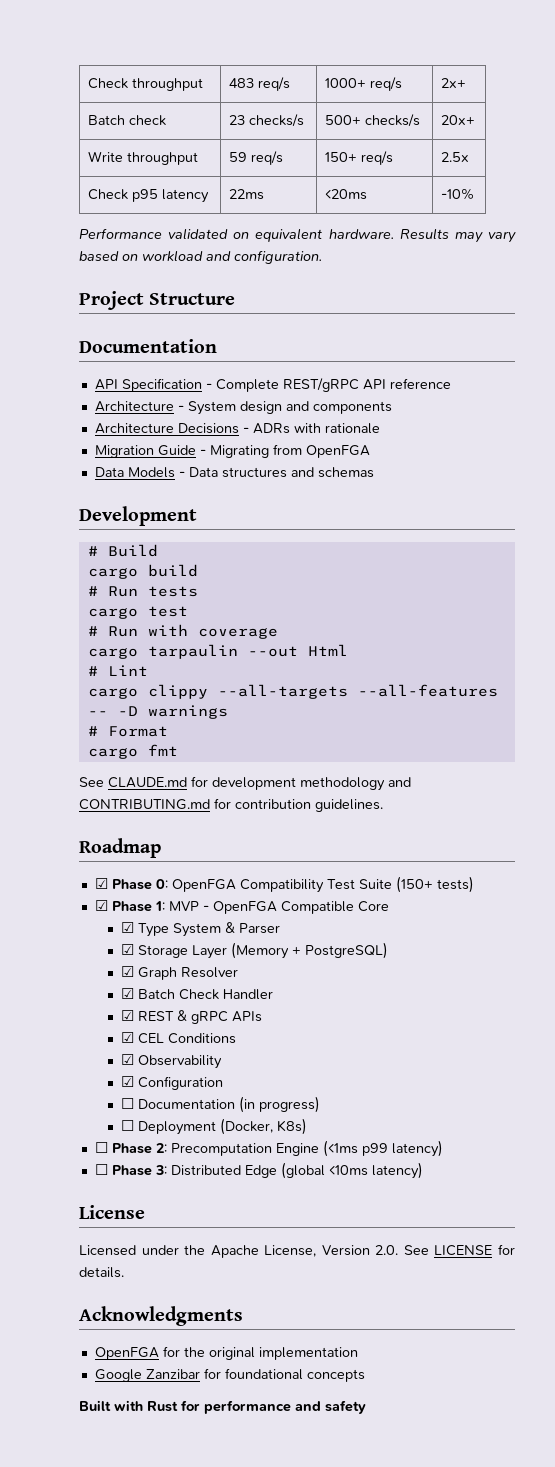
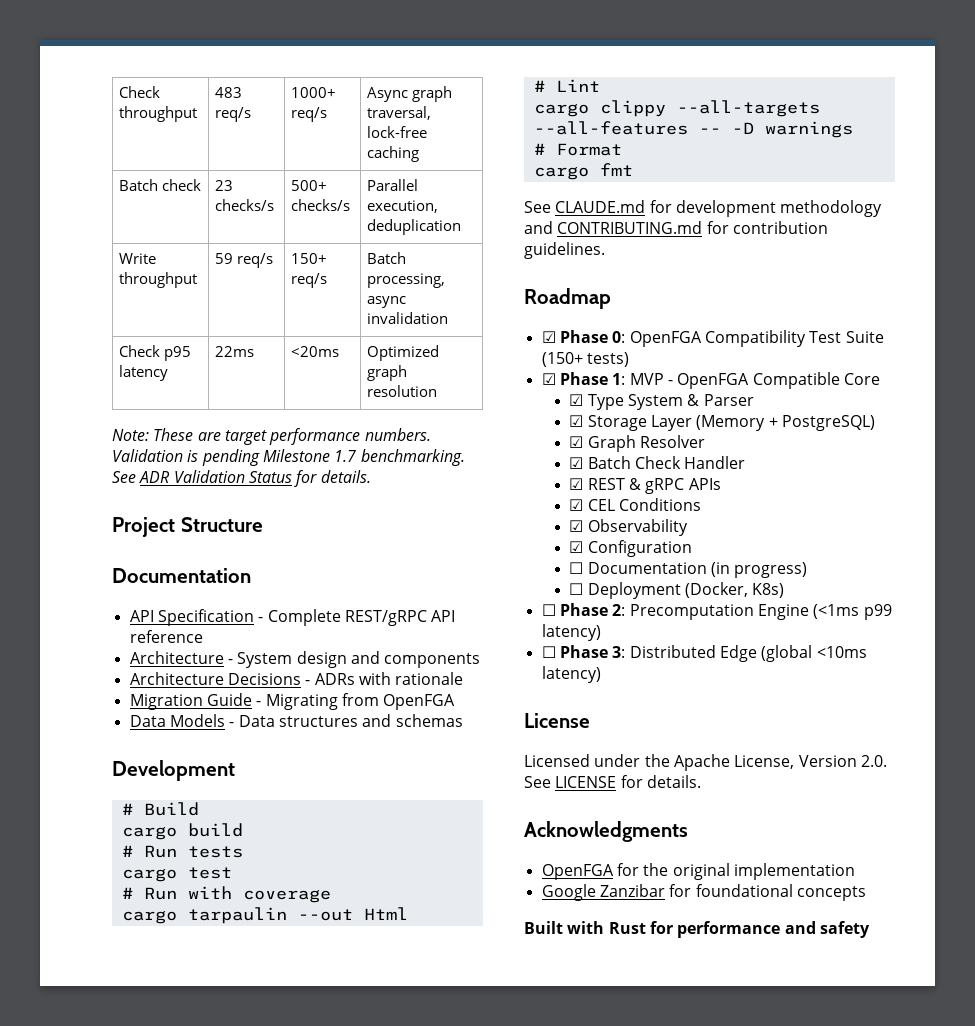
- Check throughput | 483 req/s | 1000+ req/s | 2x+
+ Check throughput | 483 req/s | 1000+ req/s | Async graph traversal, lock-free caching
- Batch check | 23 checks/s | 500+ checks/s | 20x+
+ Batch check | 23 checks/s | 500+ checks/s | Parallel execution, deduplication
- Write throughput | 59 req/s | 150+ req/s | 2.5x
+ Write throughput | 59 req/s | 150+ req/s | Batch processing, async invalidation
- Check p95 latency | 22ms | <20ms | -10%
- Performance validated on equivalent hardware. Results may vary based on workload and configuration.
+ Check p95 latency | 22ms | <20ms | Optimized graph resolution
+ Note: These are target performance numbers. Validation is pending Milestone 1.7 benchmarking. See ADR Validation Status for details.

